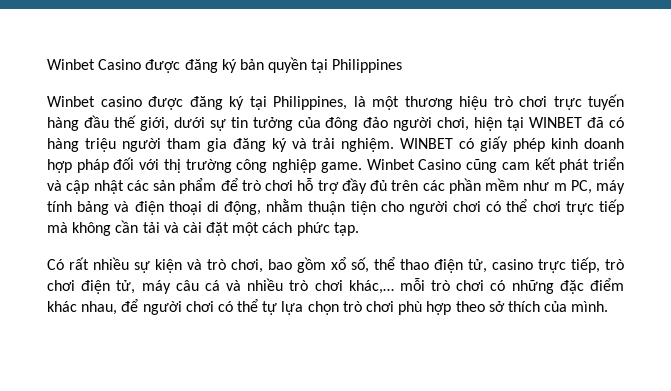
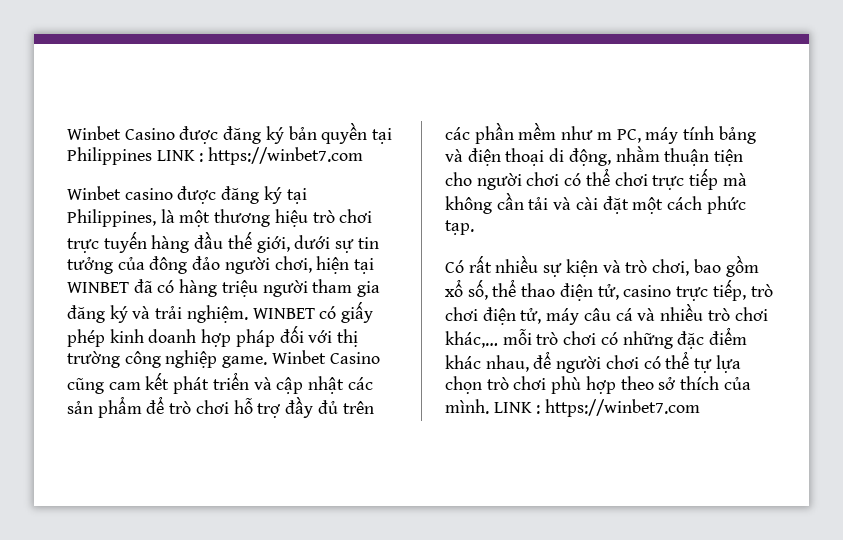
- Winbet Casino được đăng ký bản quyền tại Philippines
+ Winbet Casino được đăng ký bản quyền tại Philippines LINK : https://winbet7.com
- Có rất nhiều sự kiện và trò chơi, bao gồm xổ số, thể thao điện tử, casino trực tiếp, trò chơi điện tử, máy câu cá và nhiều trò chơi khác,… mỗi trò chơi có những đặc điểm khác nhau, để người chơi có thể tự lựa chọn trò chơi phù hợp theo sở thích của mình.
+ Có rất nhiều sự kiện và trò chơi, bao gồm xổ số, thể thao điện tử, casino trực tiếp, trò chơi điện tử, máy câu cá và nhiều trò chơi khác,… mỗi trò chơi có những đặc điểm khác nhau, để người chơi có thể tự lựa chọn trò chơi phù hợp theo sở thích của mình. LINK : https://winbet7.com

